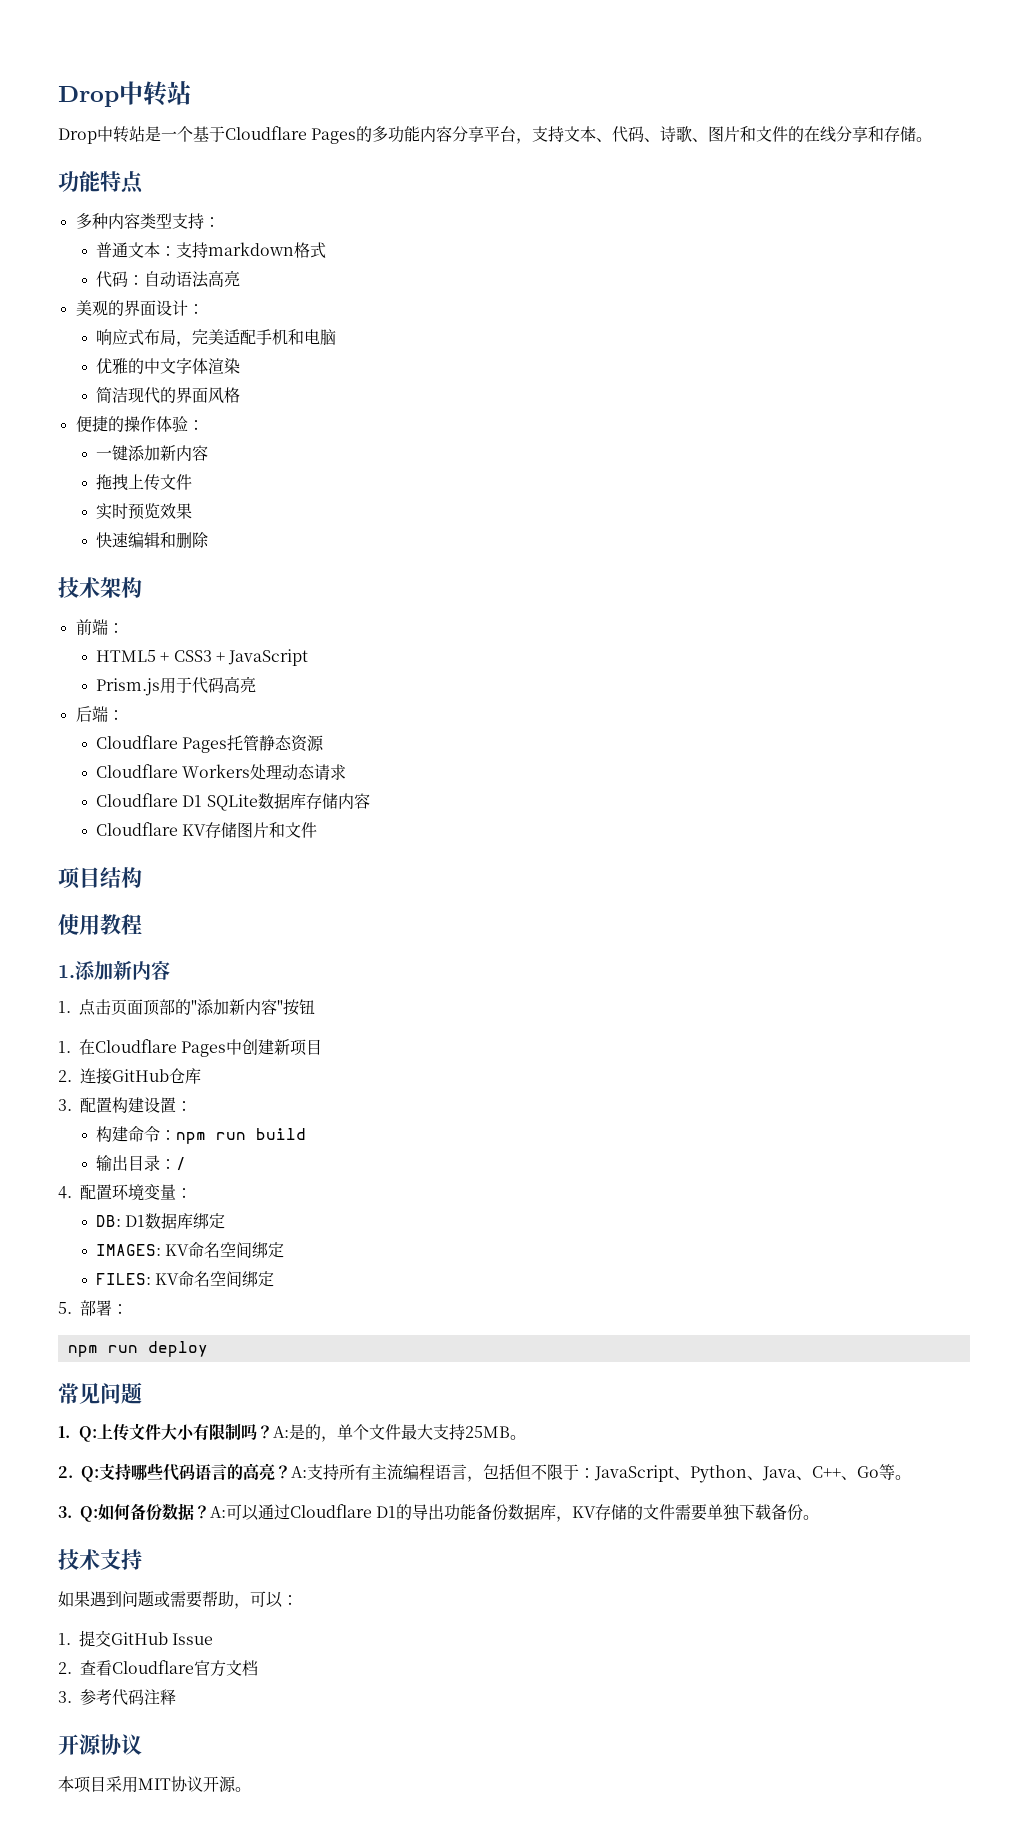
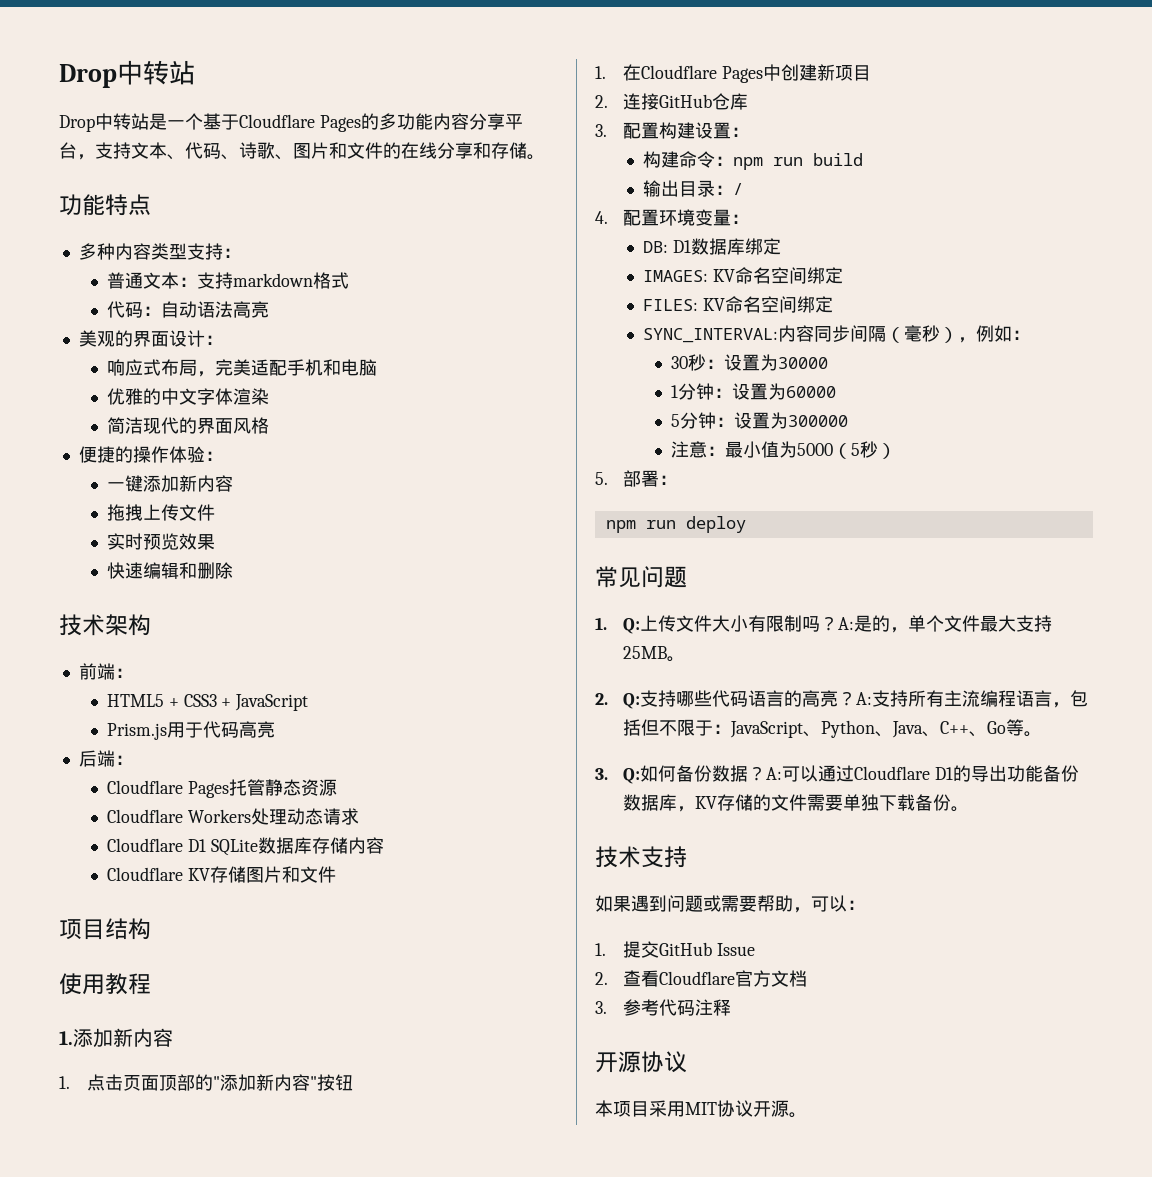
+ SYNC_INTERVAL:内容同步间隔（毫秒），例如：
+ 30秒：设置为30000
+ 1分钟：设置为60000
+ 5分钟：设置为300000
+ 注意：最小值为5000（5秒）

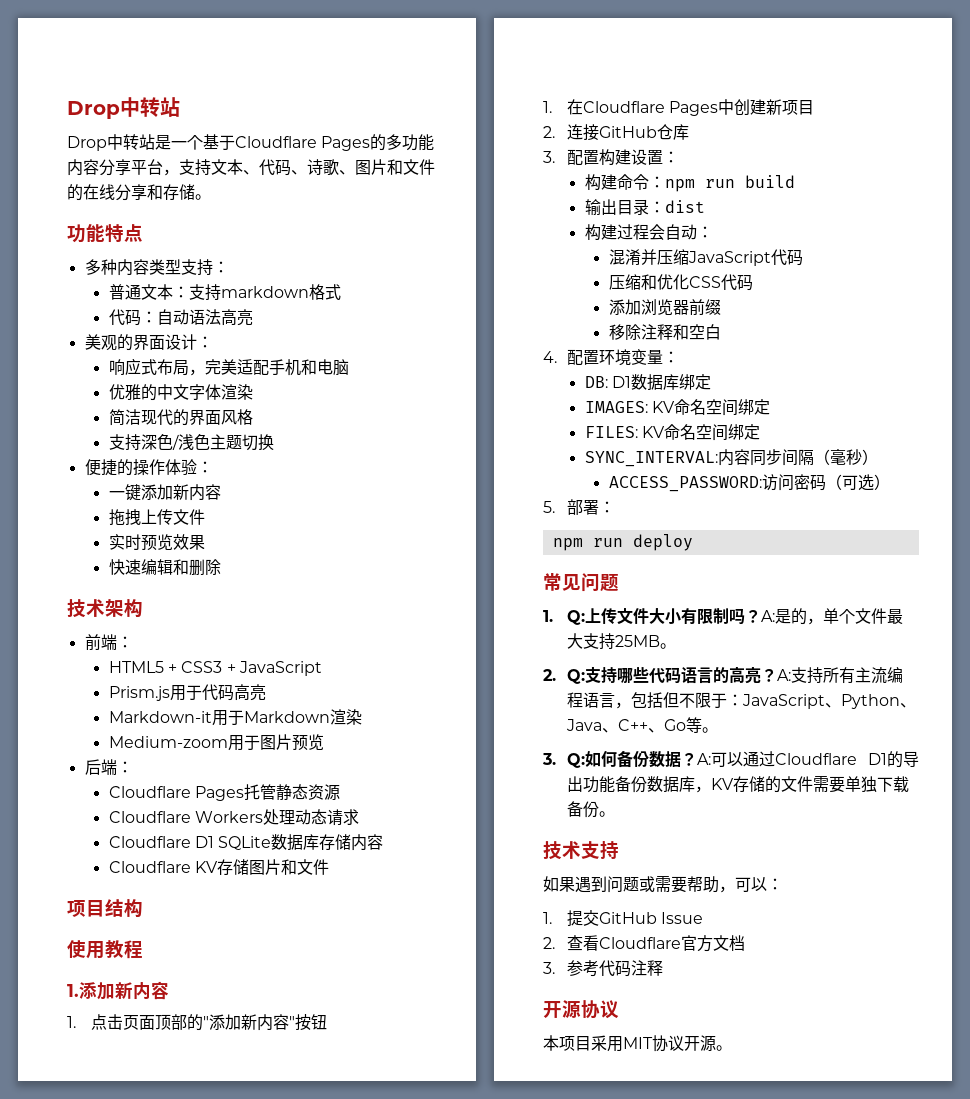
+ 支持深色/浅色主题切换
+ Markdown-it用于Markdown渲染
+ Medium-zoom用于图片预览
- 输出目录：/
+ 输出目录：dist
+ 构建过程会自动：
+ 混淆并压缩JavaScript代码
+ 压缩和优化CSS代码
+ 添加浏览器前缀
+ 移除注释和空白
- SYNC_INTERVAL:内容同步间隔（毫秒），例如：
- 30秒：设置为30000
- 1分钟：设置为60000
- 5分钟：设置为300000
- 注意：最小值为5000（5秒）
+ SYNC_INTERVAL:内容同步间隔（毫秒）
+ ACCESS_PASSWORD:访问密码（可选）

